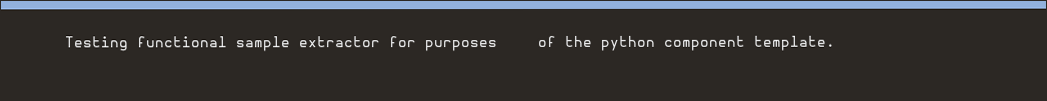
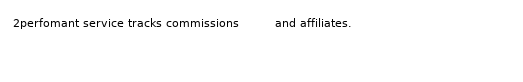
- Testing functional sample extractor for purposes of the python component template.
+ 2perfomant service tracks commissions and affiliates.

